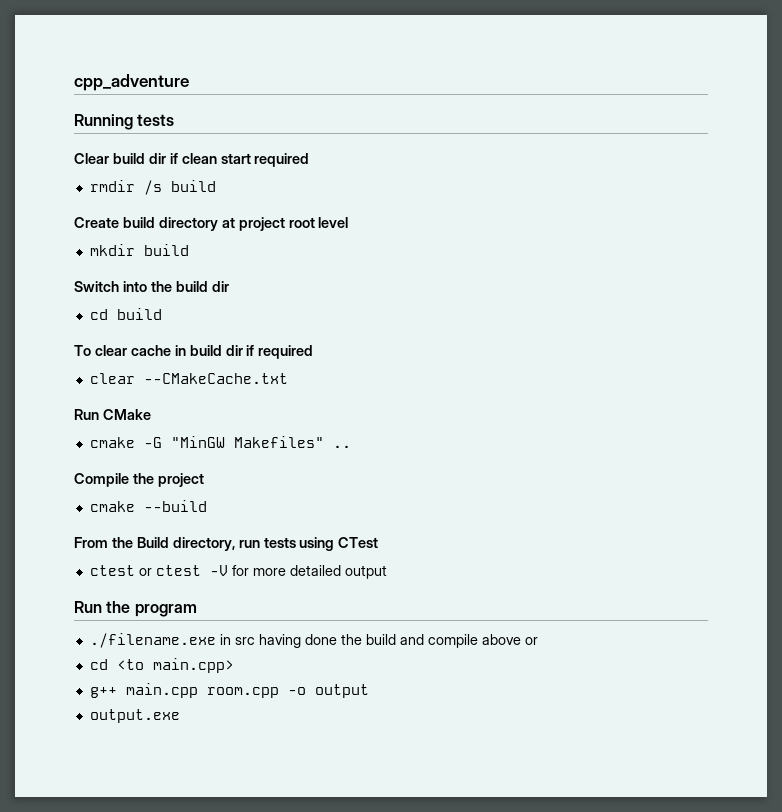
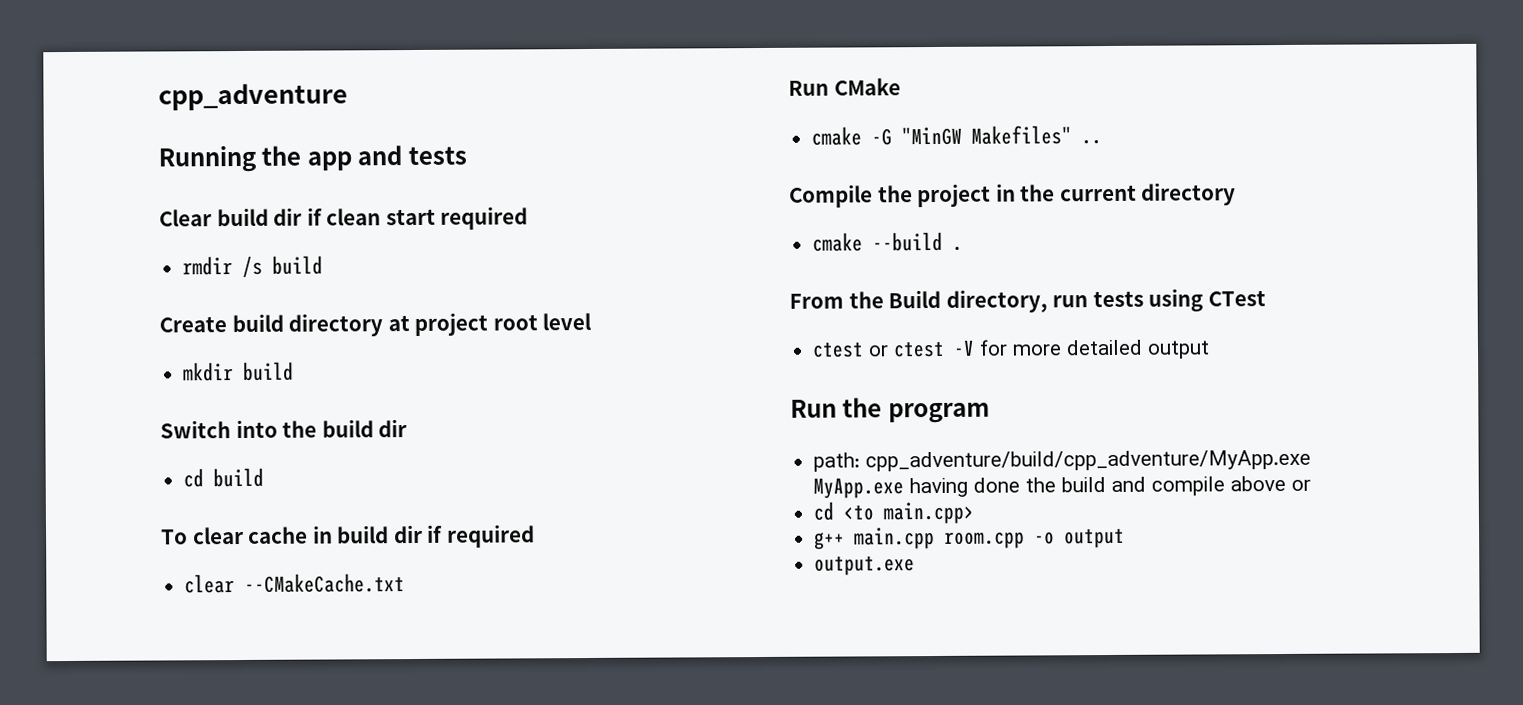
- Running tests
+ Running the app and tests
- Compile the project
+ Compile the project in the current directory
- cmake --build
+ cmake --build .
- ./filename.exe in src having done the build and compile above or
+ path: cpp_adventure/build/cpp_adventure/MyApp.exe MyApp.exe having done the build and compile above or

